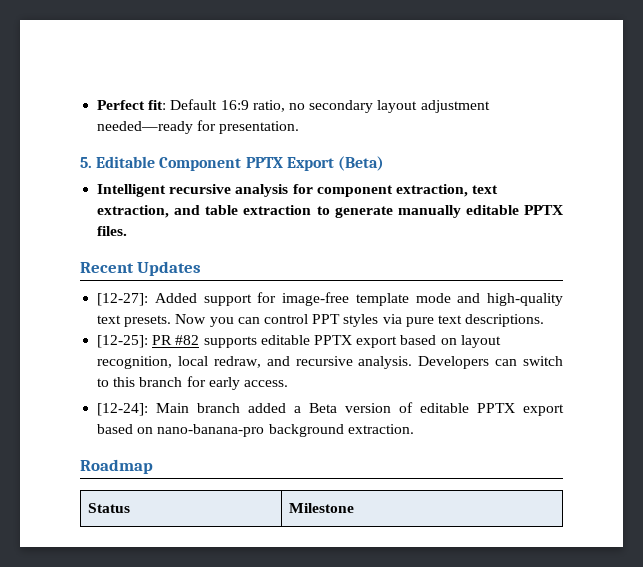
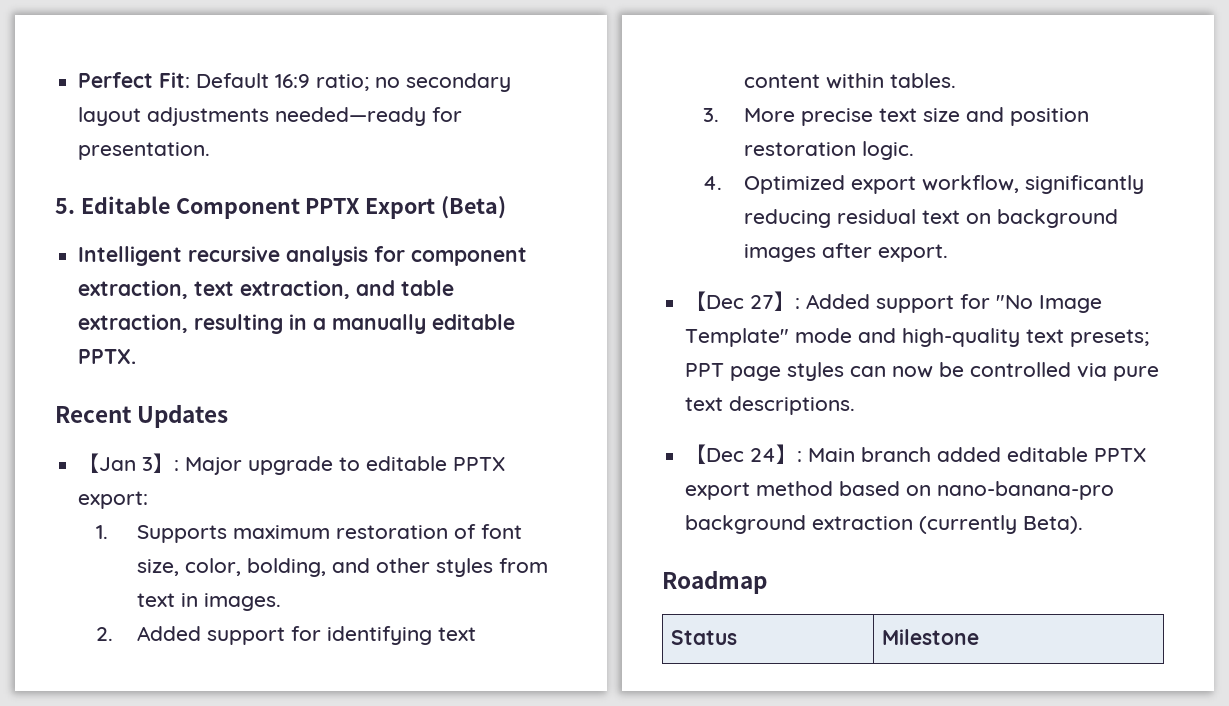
- Perfect fit: Default 16:9 ratio, no secondary layout adjustment needed—ready for presentation.
+ Perfect Fit: Default 16:9 ratio; no secondary layout adjustments needed—ready for presentation.
- Intelligent recursive analysis for component extraction, text extraction, and table extraction to generate manually editable PPTX files.
+ Intelligent recursive analysis for component extraction, text extraction, and table extraction, resulting in a manually editable PPTX.
  Recent Updates
- [12-27]: Added support for image-free template mode and high-quality text presets. Now you can control PPT styles via pure text descriptions.
- [12-25]: PR #82 supports editable PPTX export based on layout recognition, local redraw, and recursive analysis. Developers can switch to this branch for early access.
- [12-24]: Main branch added a Beta version of editable PPTX export based on nano-banana-pro background extraction.
+ 【Jan 3】: Major upgrade to editable PPTX export:
+ 1. Supports maximum restoration of font size, color, bolding, and other styles from text in images.
+ 2. Added support for identifying text content within tables.
+ 3. More precise text size and position restoration logic.
+ 4. Optimized export workflow, significantly reducing residual text on background images after export.
+ 【Dec 27】: Added support for "No Image Template" mode and high-quality text presets; PPT page styles can now be controlled via pure text descriptions.
+ 【Dec 24】: Main branch added editable PPTX export method based on nano-banana-pro background extraction (currently Beta).

